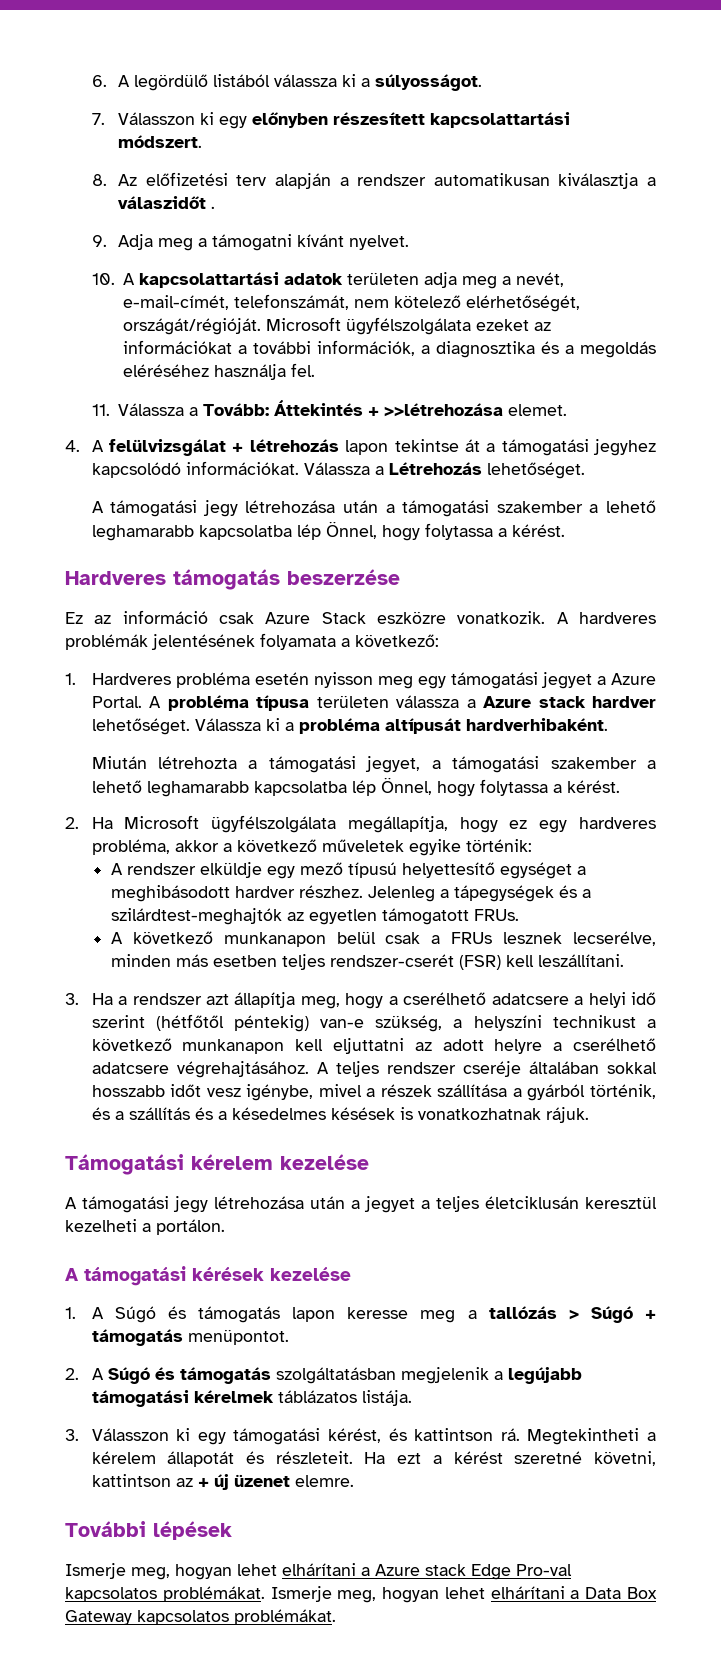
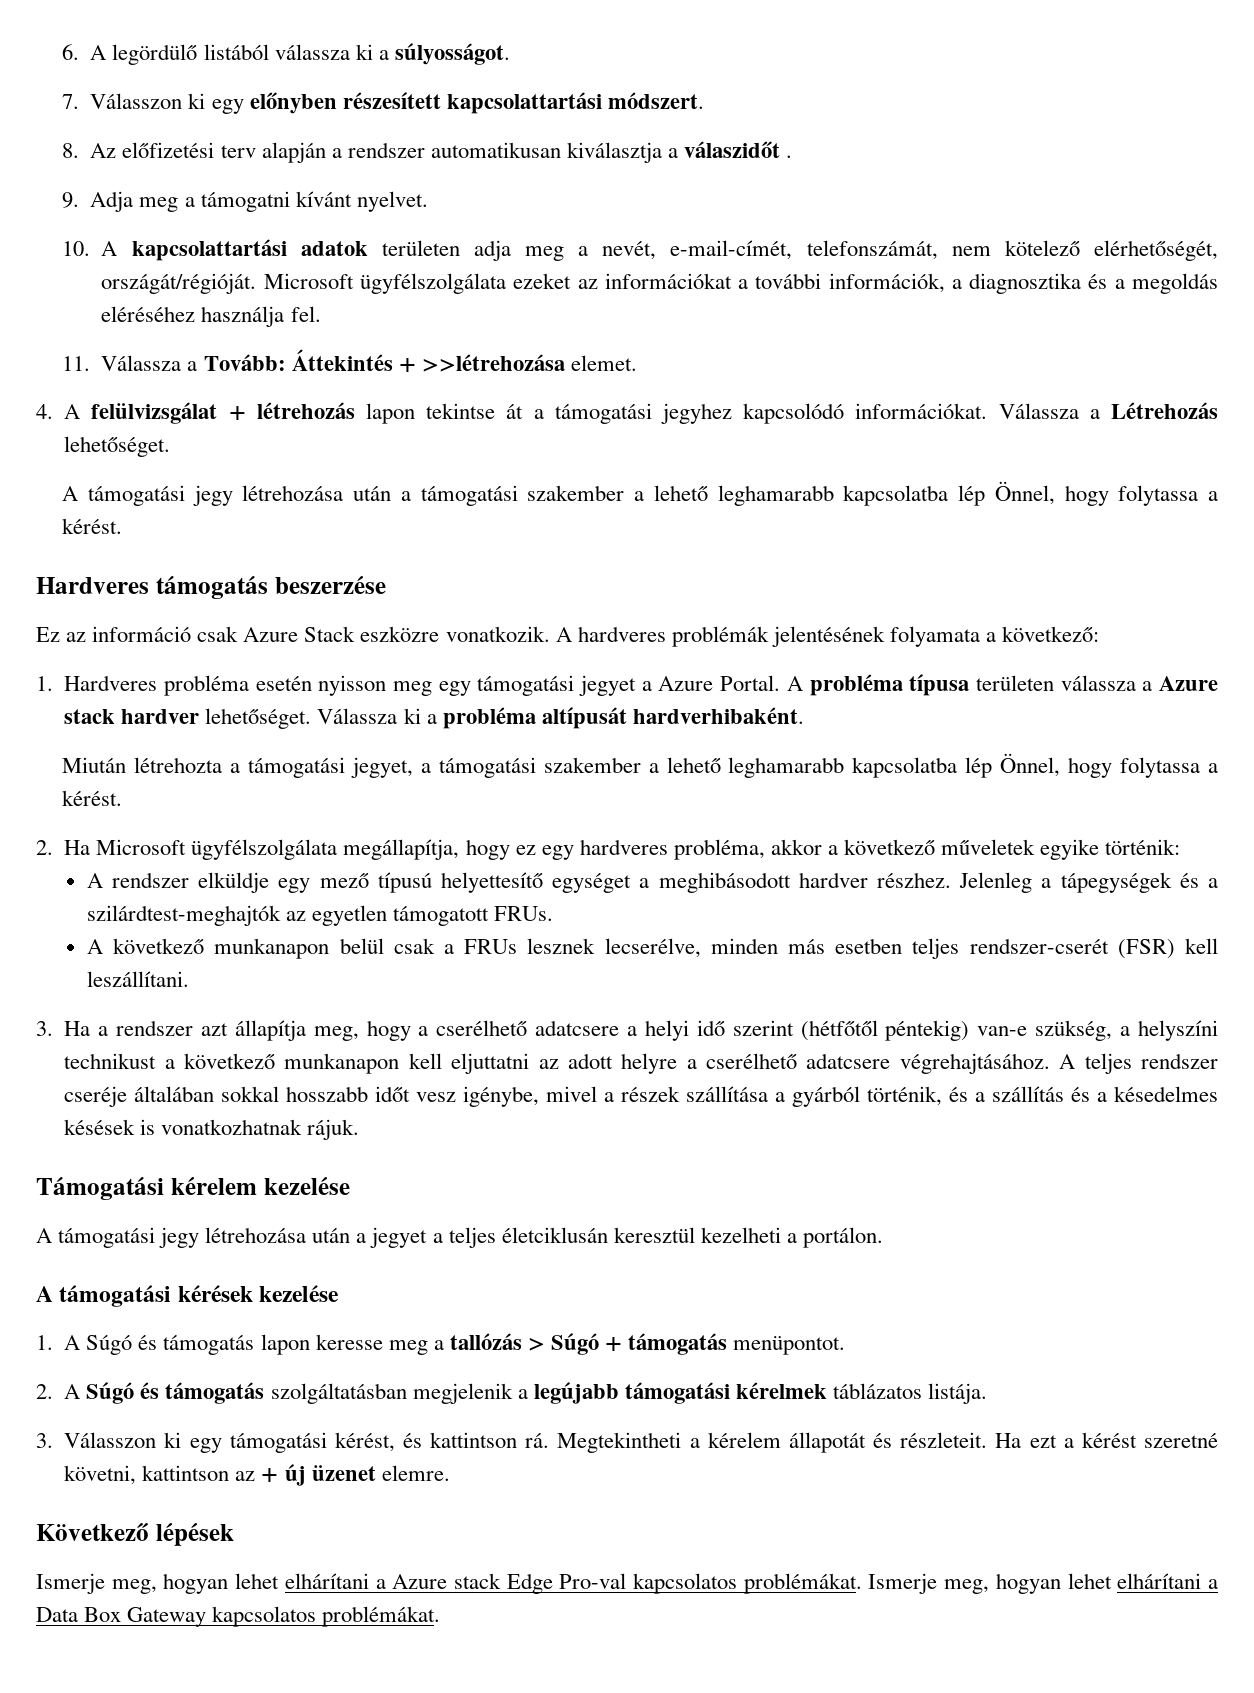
- További lépések
+ Következő lépések

